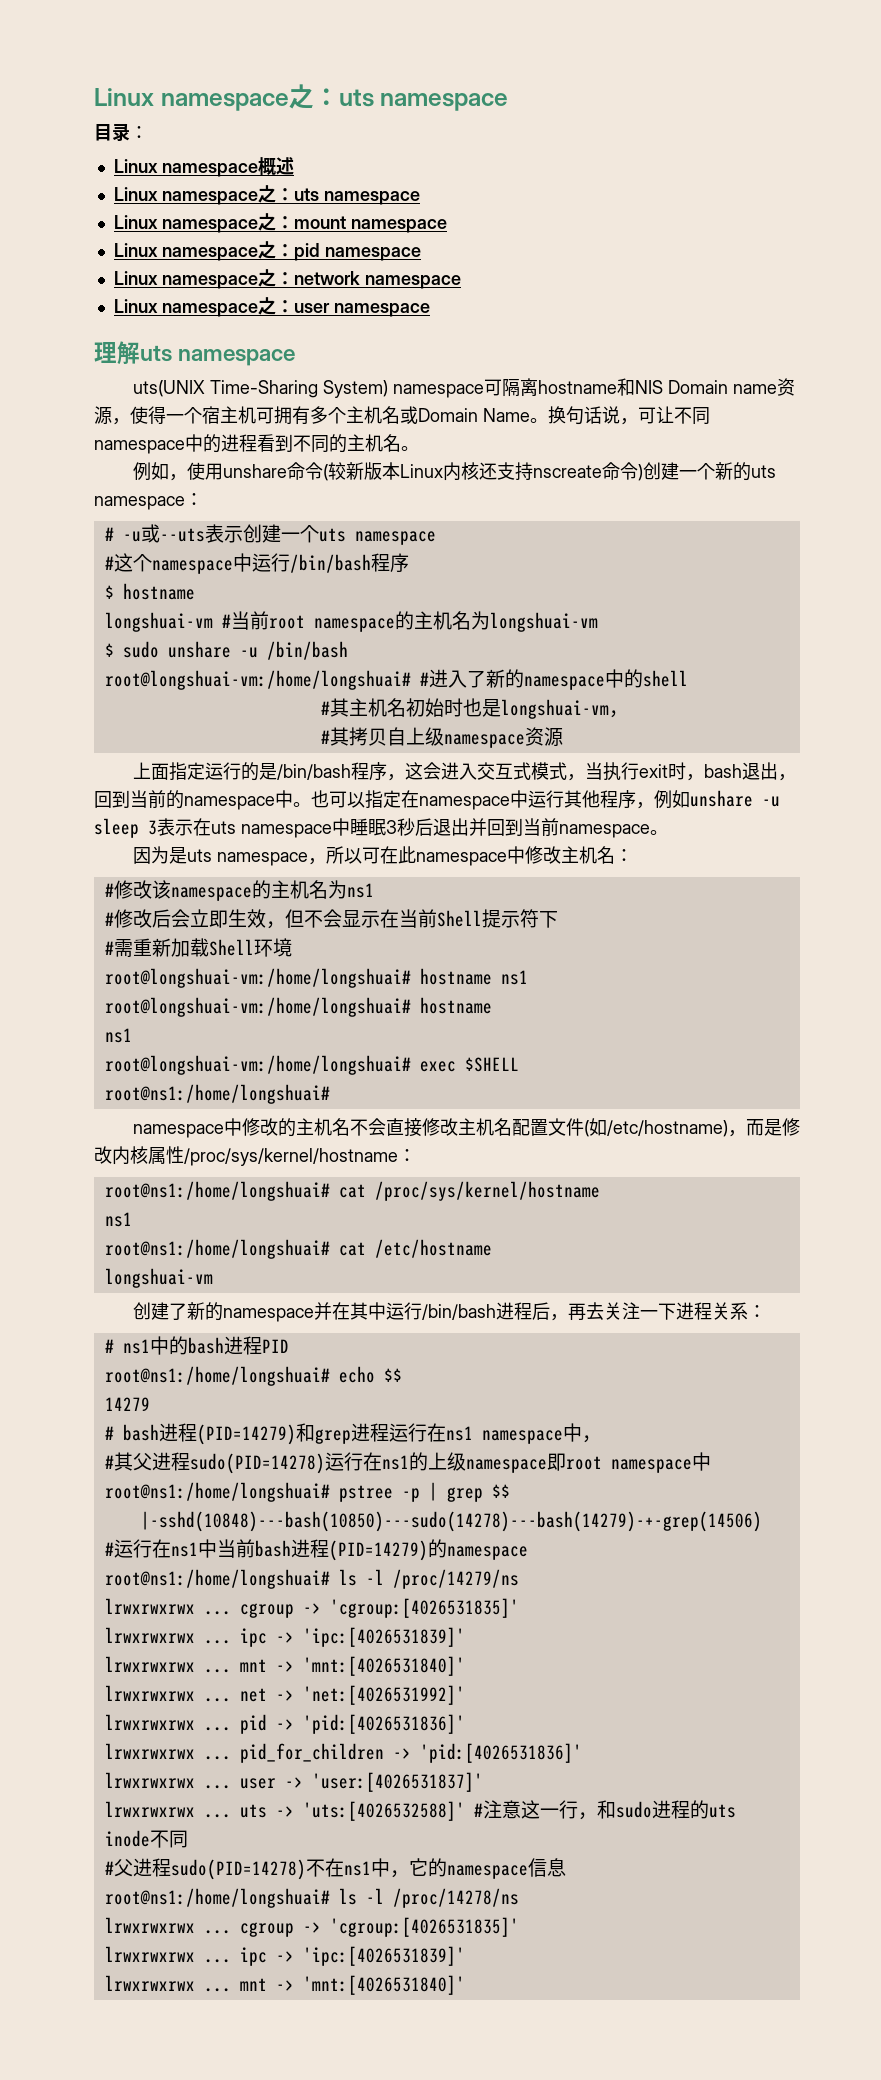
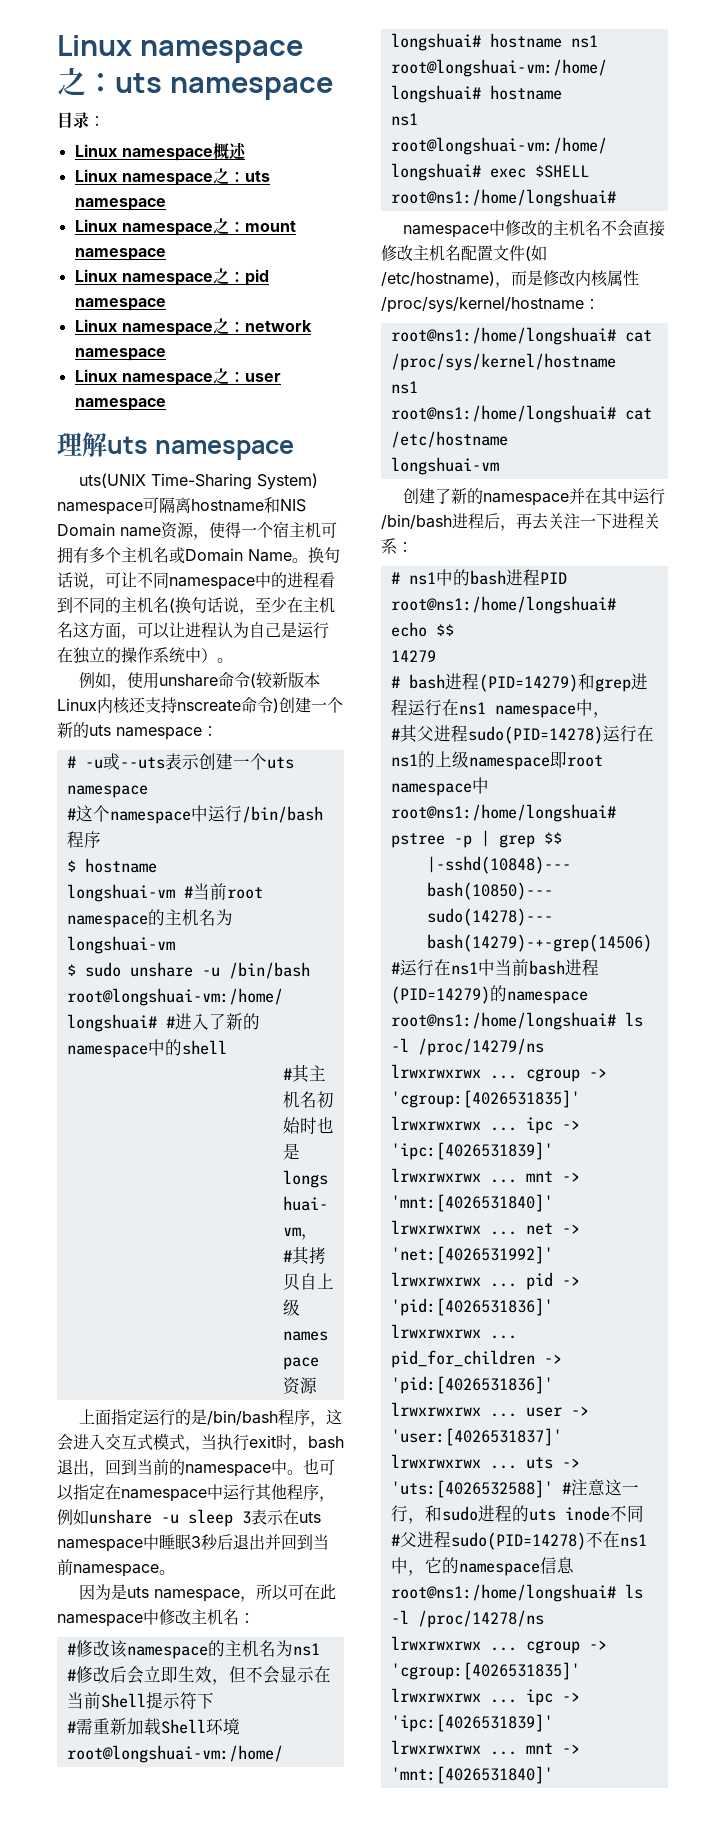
- 换句话说，可让不同namespace中的进程看到不同的主机名。
+ 换句话说，可让不同namespace中的进程看到不同的主机名(换句话说，至少在主机名这方面，可以让进程认为自己是运行在独立的操作系统中）。

